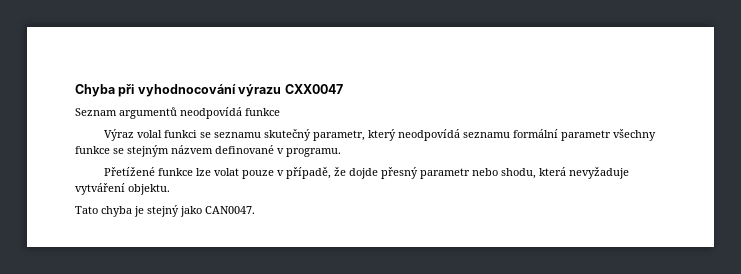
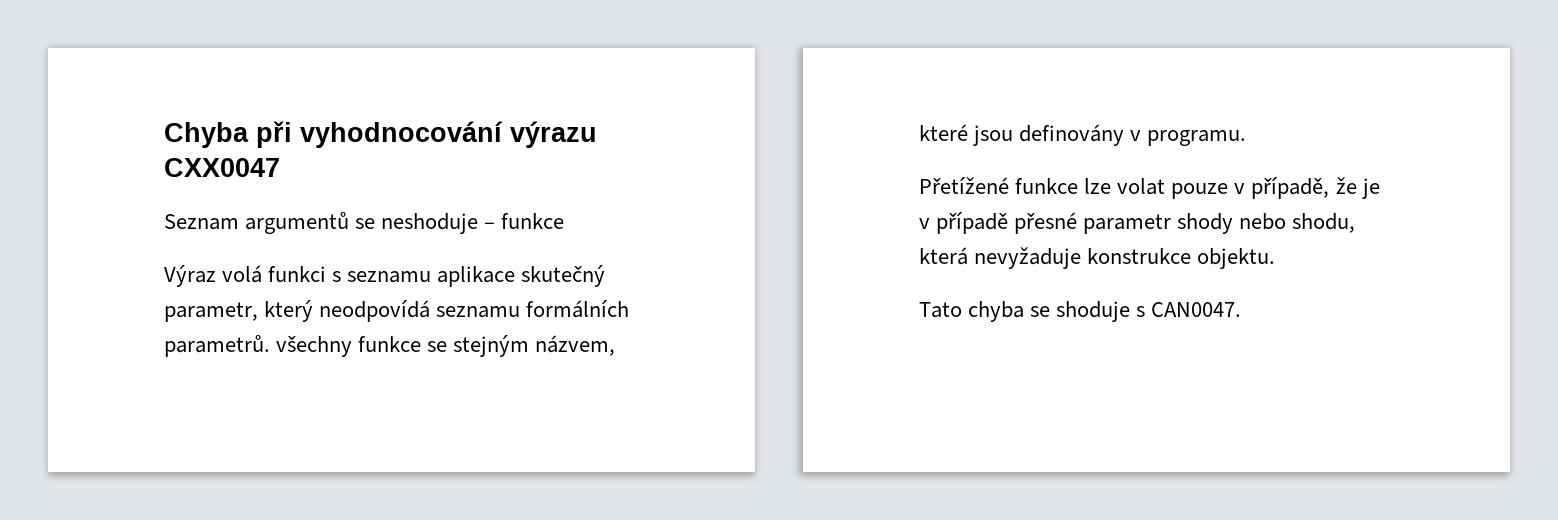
- Seznam argumentů neodpovídá funkce
+ Seznam argumentů se neshoduje – funkce
- Výraz volal funkci se seznamu skutečný parametr, který neodpovídá seznamu formální parametr všechny funkce se stejným názvem definované v programu.
+ Výraz volá funkci s seznamu aplikace skutečný parametr, který neodpovídá seznamu formálních parametrů. všechny funkce se stejným názvem, které jsou definovány v programu.
- Přetížené funkce lze volat pouze v případě, že dojde přesný parametr nebo shodu, která nevyžaduje vytváření objektu.
+ Přetížené funkce lze volat pouze v případě, že je v případě přesné parametr shody nebo shodu, která nevyžaduje konstrukce objektu.
- Tato chyba je stejný jako CAN0047.
+ Tato chyba se shoduje s CAN0047.

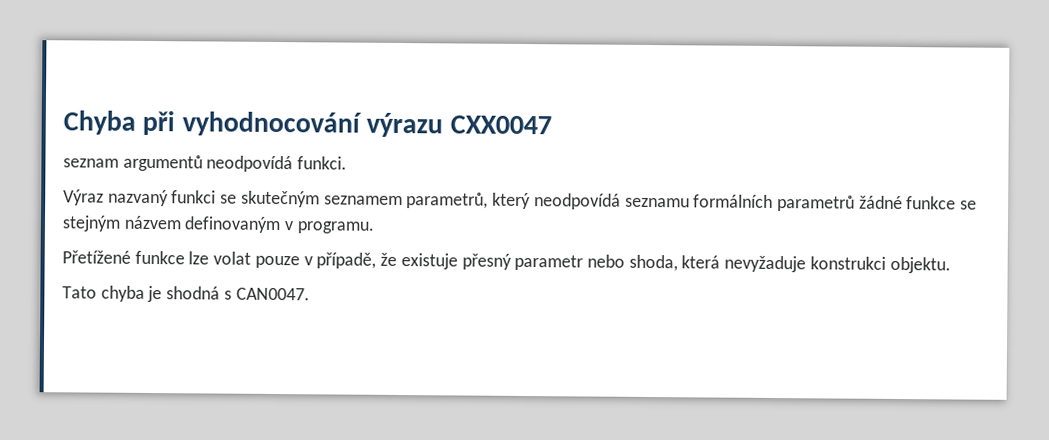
- Seznam argumentů se neshoduje – funkce
- Výraz volá funkci s seznamu aplikace skutečný parametr, který neodpovídá seznamu formálních parametrů. všechny funkce se stejným názvem, které jsou definovány v programu.
+ seznam argumentů neodpovídá funkci.
+ Výraz nazvaný funkci se skutečným seznamem parametrů, který neodpovídá seznamu formálních parametrů žádné funkce se stejným názvem definovaným v programu.
- Přetížené funkce lze volat pouze v případě, že je v případě přesné parametr shody nebo shodu, která nevyžaduje konstrukce objektu.
+ Přetížené funkce lze volat pouze v případě, že existuje přesný parametr nebo shoda, která nevyžaduje konstrukci objektu.
- Tato chyba se shoduje s CAN0047.
+ Tato chyba je shodná s CAN0047.

